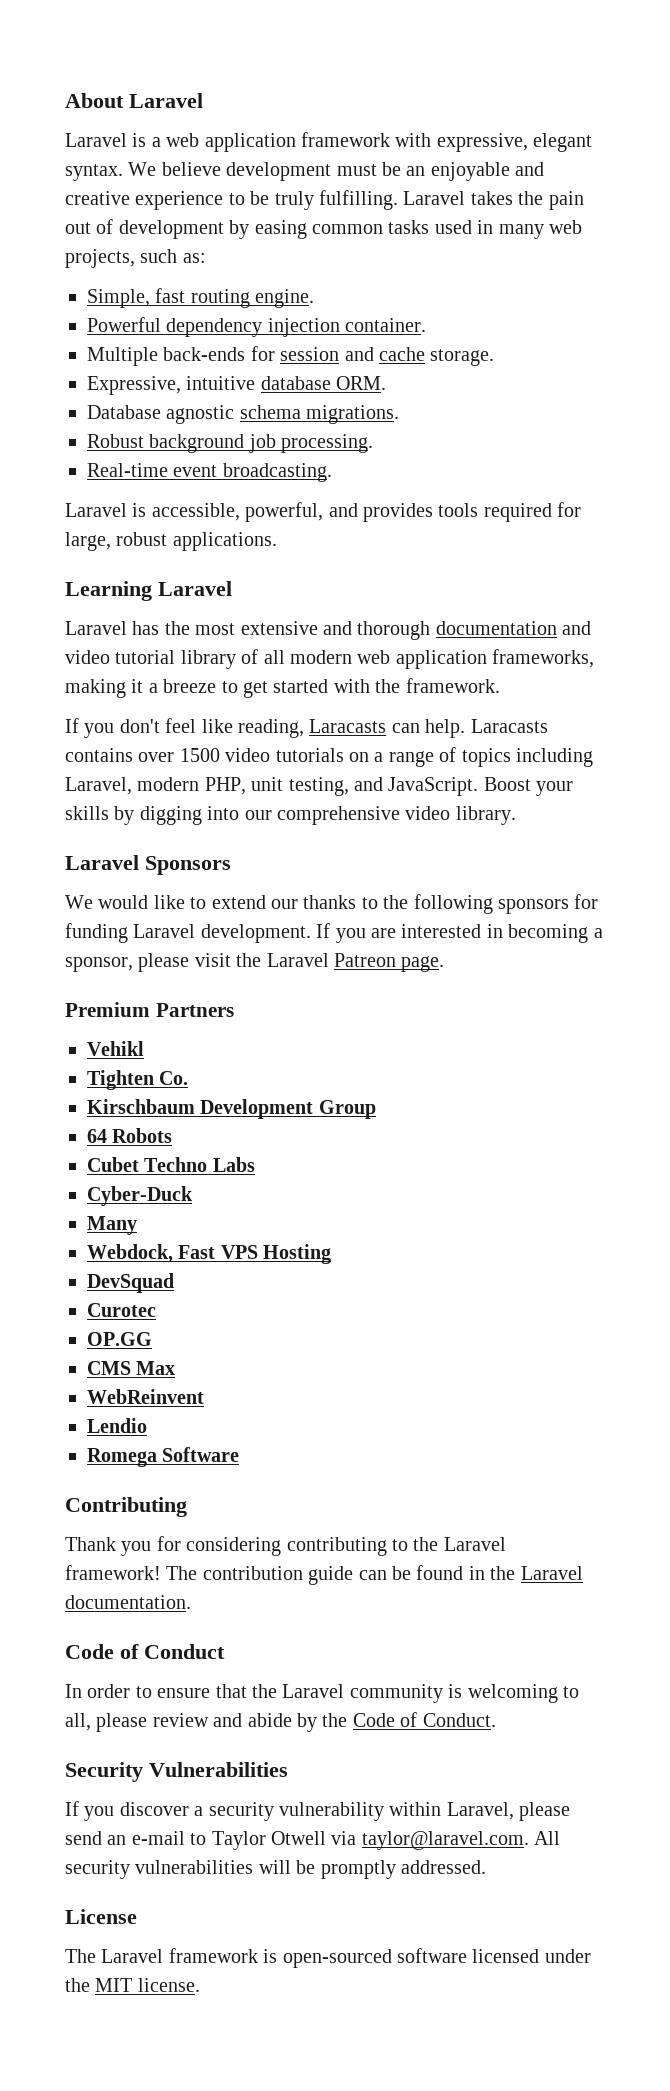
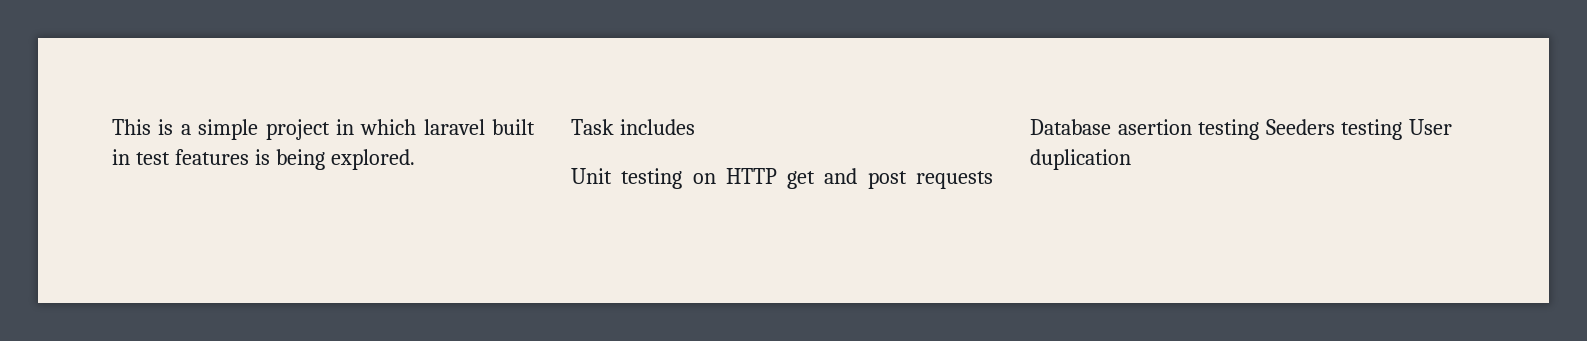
- About Laravel
- Laravel is a web application framework with expressive, elegant syntax. We believe development must be an enjoyable and creative experience to be truly fulfilling. Laravel takes the pain out of development by easing common tasks used in many web projects, such as:
- Simple, fast routing engine.
- Powerful dependency injection container.
- Multiple back-ends for session and cache storage.
- Expressive, intuitive database ORM.
- Database agnostic schema migrations.
- Robust background job processing.
- Real-time event broadcasting.
- Laravel is accessible, powerful, and provides tools required for large, robust applications.
- Learning Laravel
- Laravel has the most extensive and thorough documentation and video tutorial library of all modern web application frameworks, making it a breeze to get started with the framework.
- If you don't feel like reading, Laracasts can help. Laracasts contains over 1500 video tutorials on a range of topics including Laravel, modern PHP, unit testing, and JavaScript. Boost your skills by digging into our comprehensive video library.
- Laravel Sponsors
- We would like to extend our thanks to the following sponsors for funding Laravel development. If you are interested in becoming a sponsor, please visit the Laravel Patreon page.
- Premium Partners
- Vehikl
- Tighten Co.
- Kirschbaum Development Group
- 64 Robots
- Cubet Techno Labs
- Cyber-Duck
- Many
- Webdock, Fast VPS Hosting
- DevSquad
- Curotec
- OP.GG
- CMS Max
- WebReinvent
- Lendio
- Romega Software
- Contributing
- Thank you for considering contributing to the Laravel framework! The contribution guide can be found in the Laravel documentation.
- Code of Conduct
- In order to ensure that the Laravel community is welcoming to all, please review and abide by the Code of Conduct.
- Security Vulnerabilities
- If you discover a security vulnerability within Laravel, please send an e-mail to Taylor Otwell via taylor@laravel.com. All security vulnerabilities will be promptly addressed.
- License
- The Laravel framework is open-sourced software licensed under the MIT license.
+ This is a simple project in which laravel built in test features is being explored.
+ Task includes
+ Unit testing on HTTP get and post requests Database asertion testing Seeders testing User duplication

